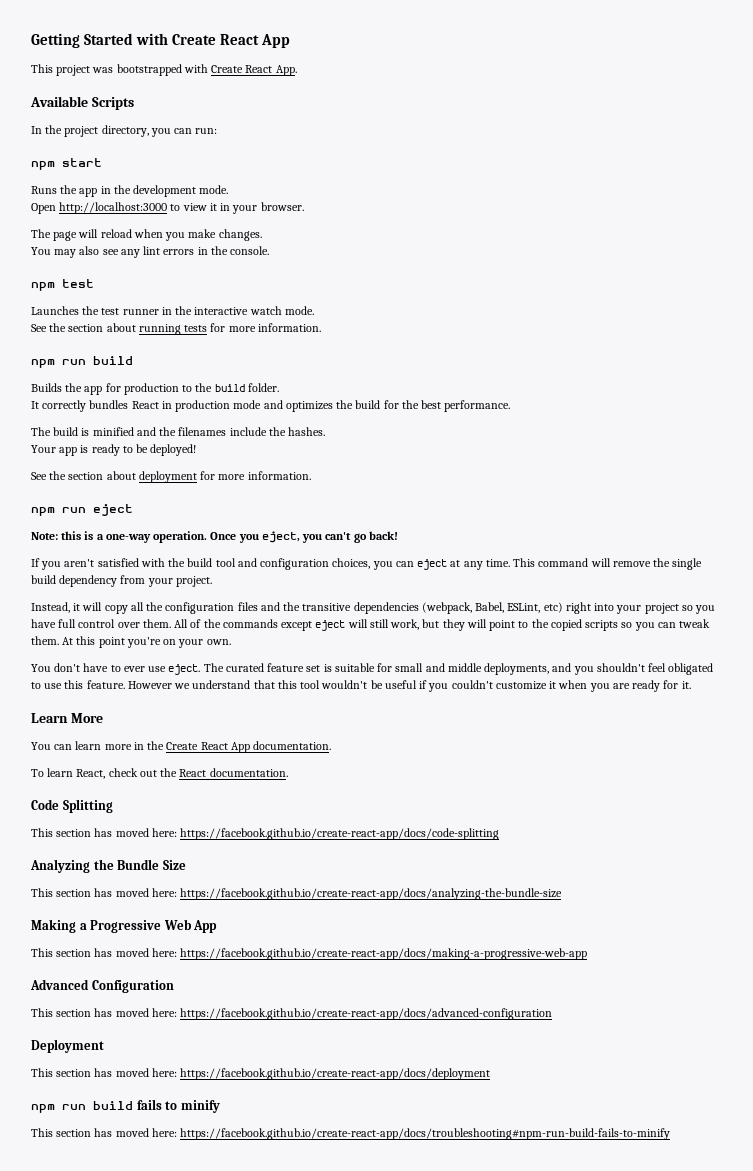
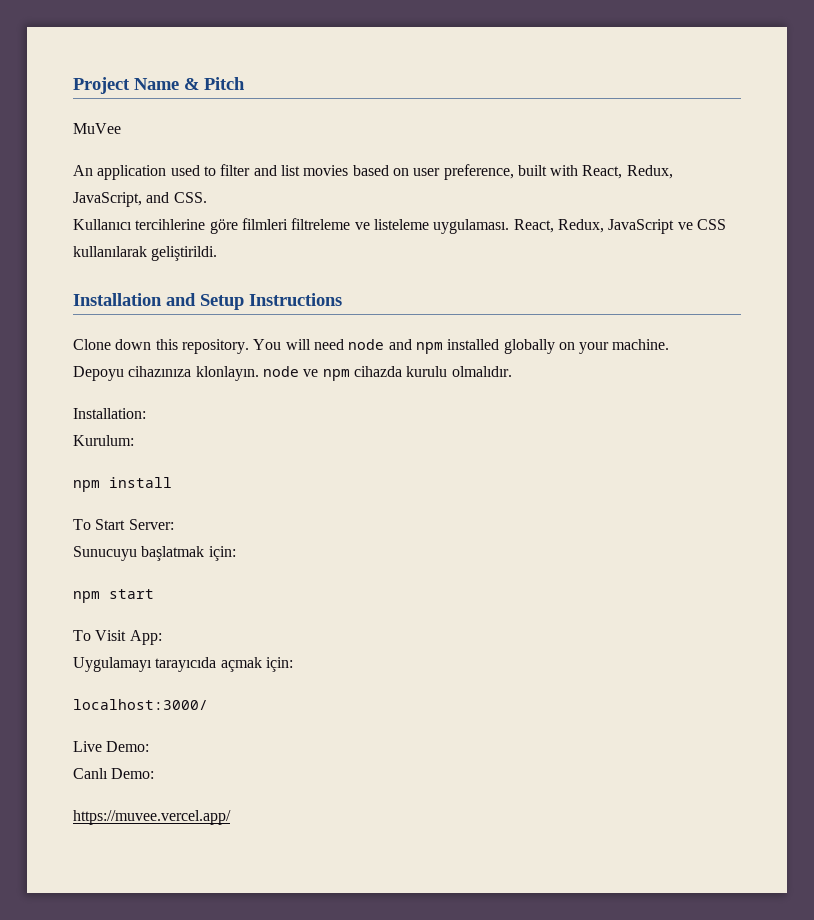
- Getting Started with Create React App
- This project was bootstrapped with Create React App.
- Available Scripts
- In the project directory, you can run:
+ Project Name & Pitch
+ MuVee
+ An application used to filter and list movies based on user preference, built with React, Redux, JavaScript, and CSS.
+ Kullanıcı tercihlerine göre filmleri filtreleme ve listeleme uygulaması. React, Redux, JavaScript ve CSS kullanılarak geliştirildi.
+ Installation and Setup Instructions
+ Clone down this repository. You will need node and npm installed globally on your machine.
+ Depoyu cihazınıza klonlayın. node ve npm cihazda kurulu olmalıdır.
+ Installation:
+ Kurulum:
+ npm install
+ To Start Server:
+ Sunucuyu başlatmak için:
  npm start
- Runs the app in the development mode.
- Open http://localhost:3000 to view it in your browser.
- The page will reload when you make changes.
- You may also see any lint errors in the console.
- npm test
- Launches the test runner in the interactive watch mode.
- See the section about running tests for more information.
- npm run build
- Builds the app for production to the build folder.
- It correctly bundles React in production mode and optimizes the build for the best performance.
- The build is minified and the filenames include the hashes.
- Your app is ready to be deployed!
- See the section about deployment for more information.
- npm run eject
- Note: this is a one-way operation. Once you eject, you can't go back!
- If you aren't satisfied with the build tool and configuration choices, you can eject at any time. This command will remove the single build dependency from your project.
- Instead, it will copy all the configuration files and the transitive dependencies (webpack, Babel, ESLint, etc) right into your project so you have full control over them. All of the commands except eject will still work, but they will point to the copied scripts so you can tweak them. At this point you're on your own.
- You don't have to ever use eject. The curated feature set is suitable for small and middle deployments, and you shouldn't feel obligated to use this feature. However we understand that this tool wouldn't be useful if you couldn't customize it when you are ready for it.
- Learn More
- You can learn more in the Create React App documentation.
- To learn React, check out the React documentation.
- Code Splitting
- This section has moved here: https://facebook.github.io/create-react-app/docs/code-splitting
- Analyzing the Bundle Size
- This section has moved here: https://facebook.github.io/create-react-app/docs/analyzing-the-bundle-size
- Making a Progressive Web App
- This section has moved here: https://facebook.github.io/create-react-app/docs/making-a-progressive-web-app
- Advanced Configuration
- This section has moved here: https://facebook.github.io/create-react-app/docs/advanced-configuration
- Deployment
- This section has moved here: https://facebook.github.io/create-react-app/docs/deployment
- npm run build fails to minify
- This section has moved here: https://facebook.github.io/create-react-app/docs/troubleshooting#npm-run-build-fails-to-minify
+ To Visit App:
+ Uygulamayı tarayıcıda açmak için:
+ localhost:3000/
+ Live Demo:
+ Canlı Demo:
+ https://muvee.vercel.app/

